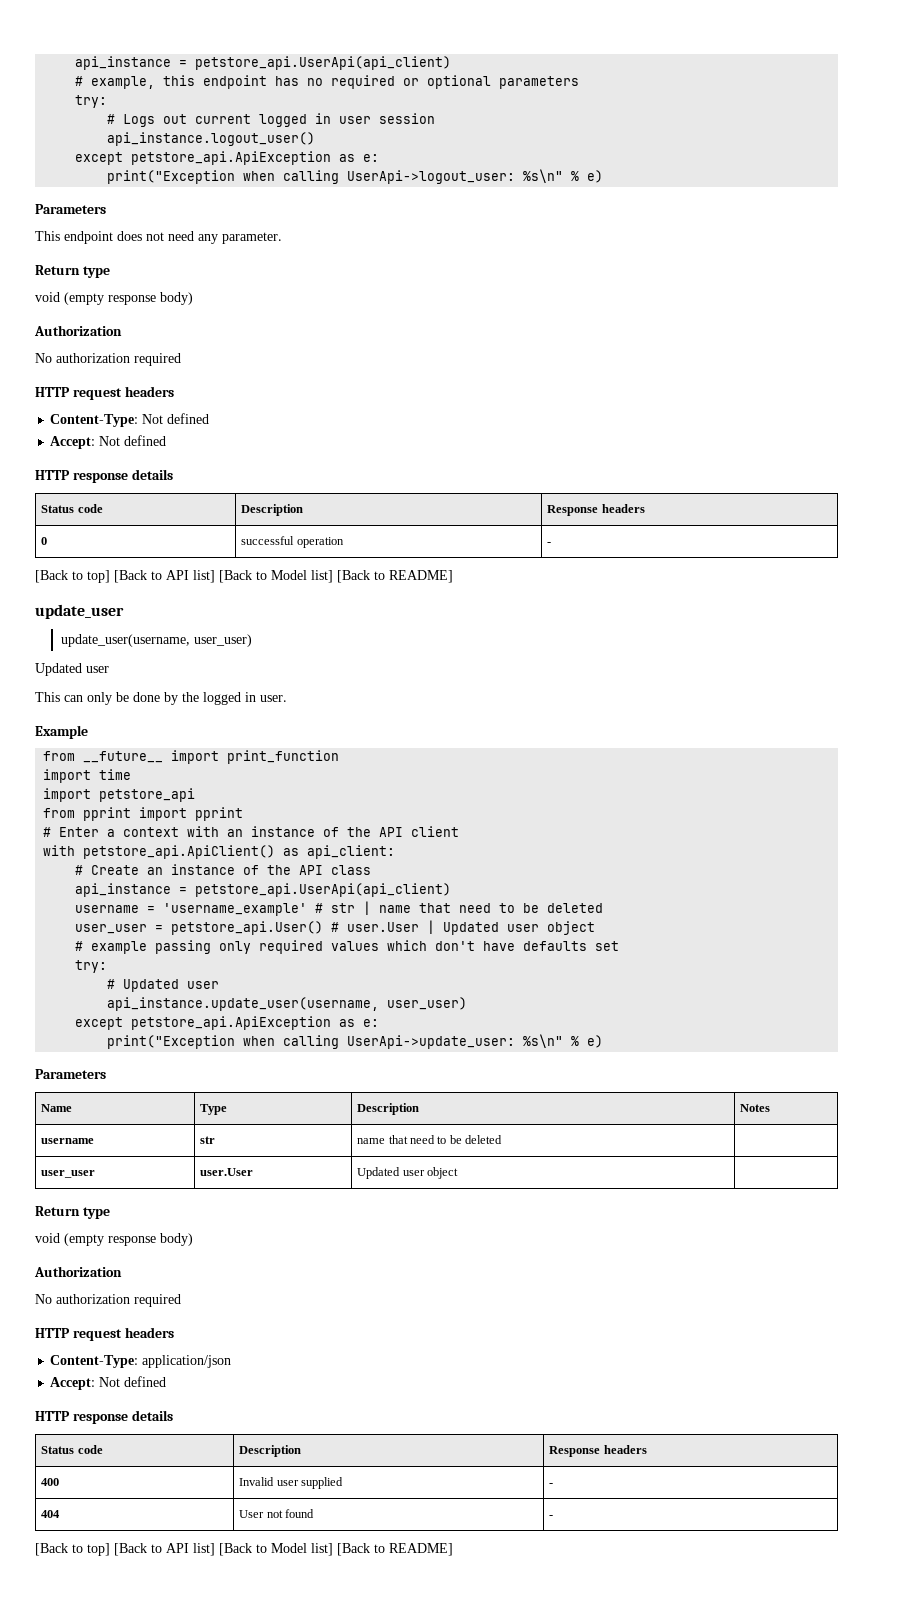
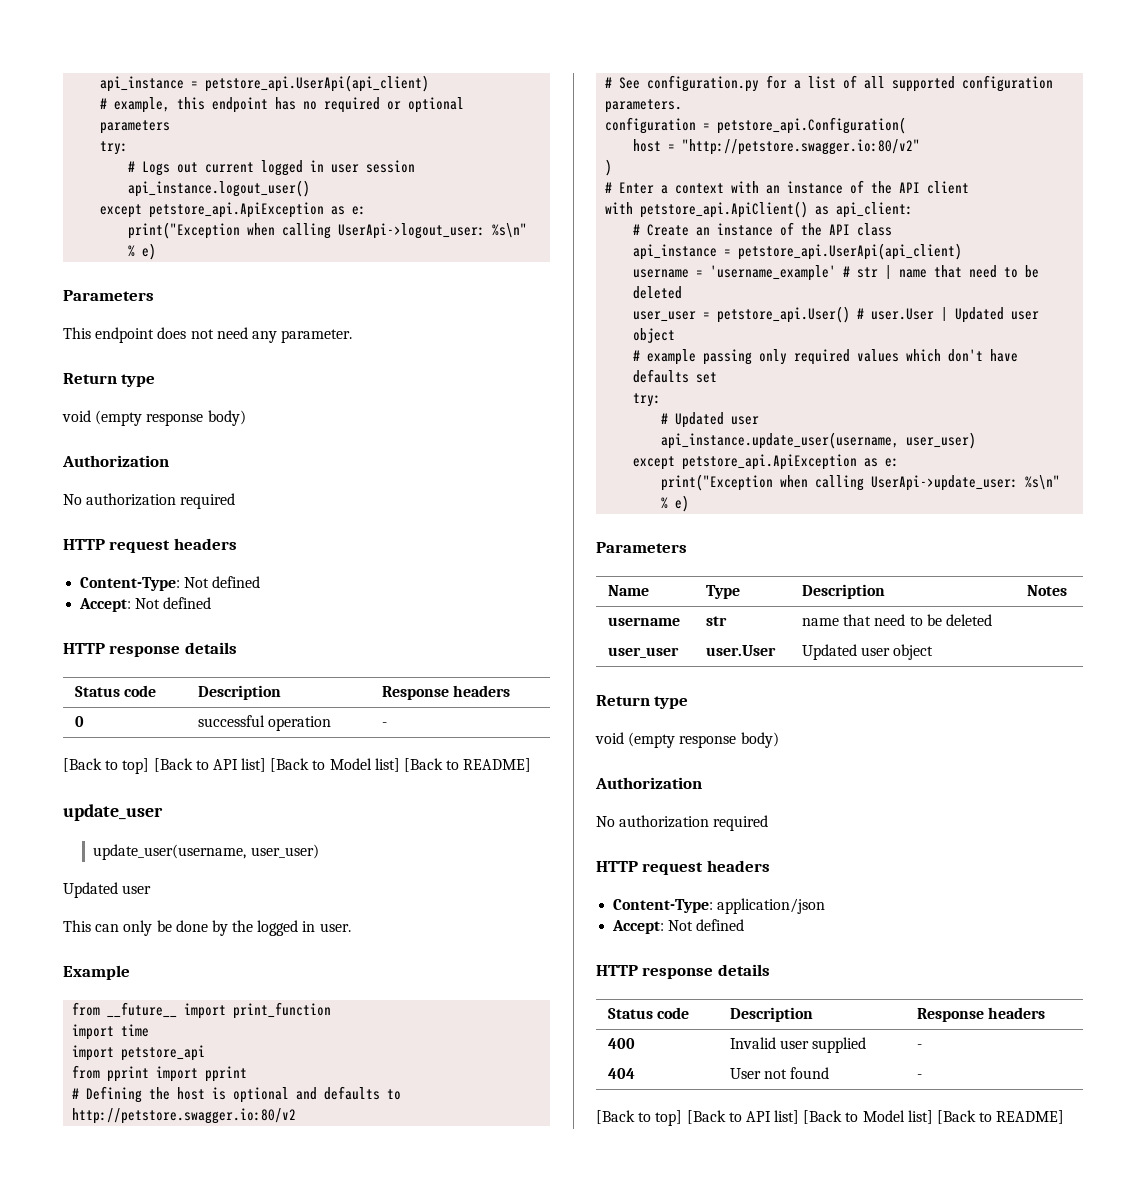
+ # Defining the host is optional and defaults to http://petstore.swagger.io:80/v2
+ # See configuration.py for a list of all supported configuration parameters.
+ configuration = petstore_api.Configuration(
+ host = "http://petstore.swagger.io:80/v2"
+ )

